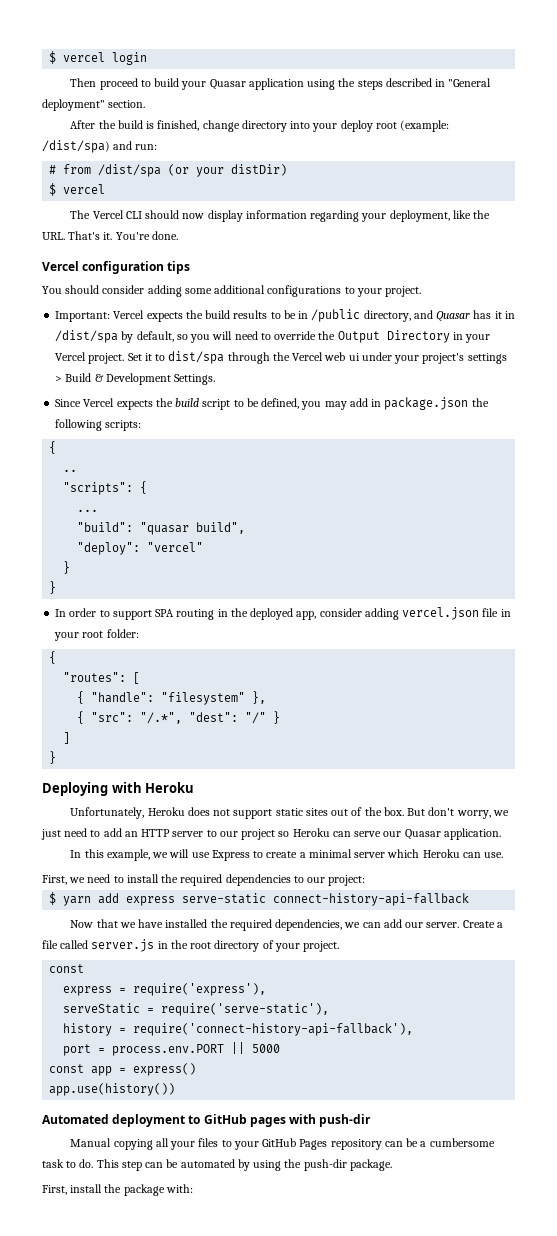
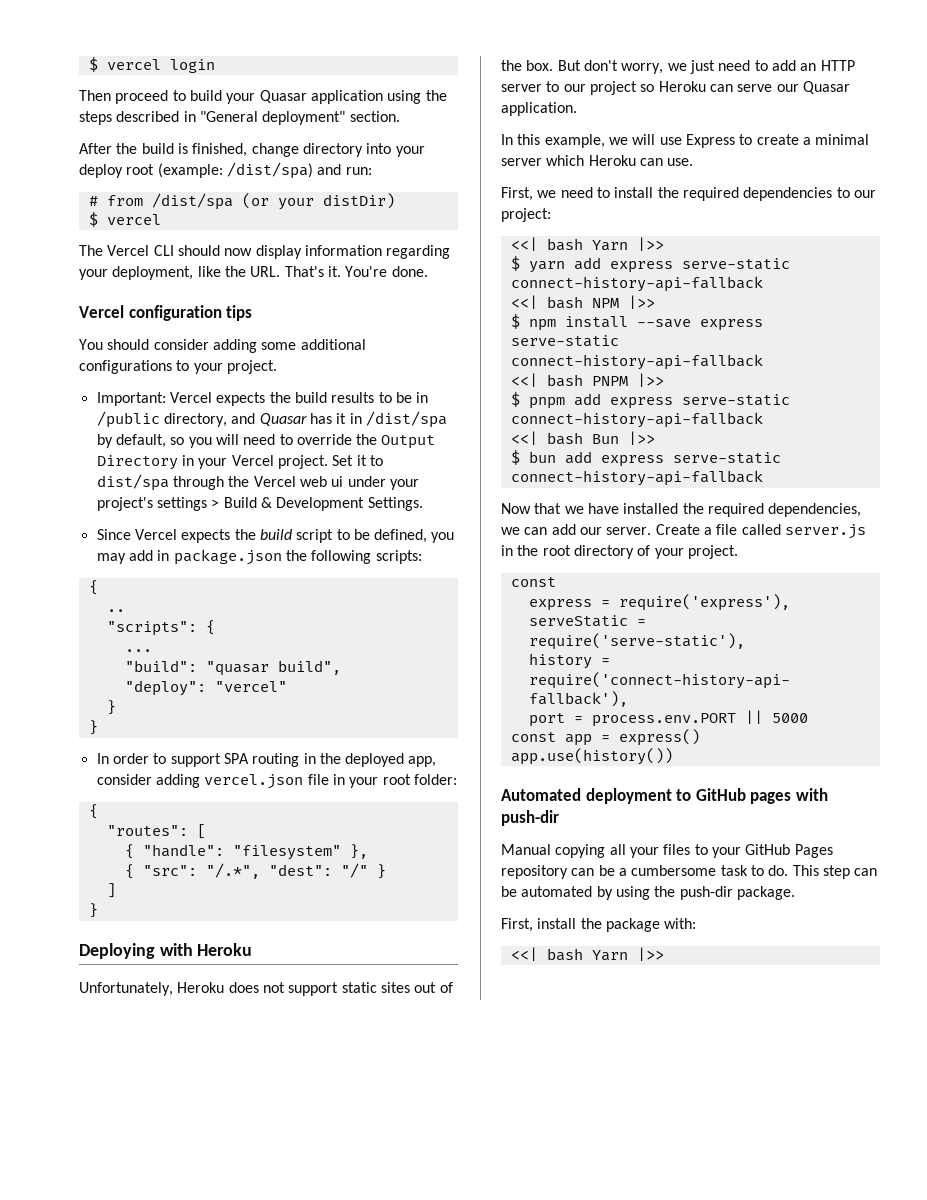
  First, we need to install the required dependencies to our project:
+ <<| bash Yarn |>>
+ <<| bash NPM |>>
+ $ npm install --save express serve-static connect-history-api-fallback
+ <<| bash PNPM |>>
+ $ pnpm add express serve-static connect-history-api-fallback
+ <<| bash Bun |>>
+ $ bun add express serve-static connect-history-api-fallback
  First, install the package with:
+ <<| bash Yarn |>>

